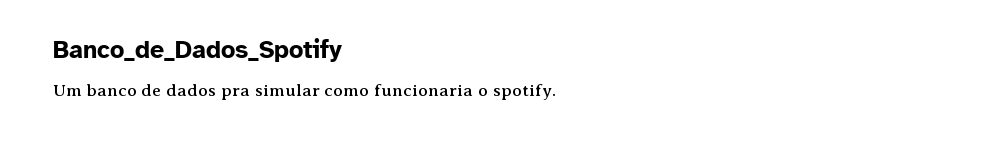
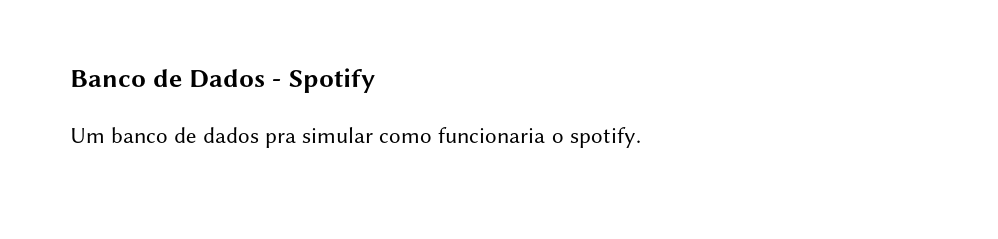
- Banco_de_Dados_Spotify
+ Banco de Dados - Spotify

